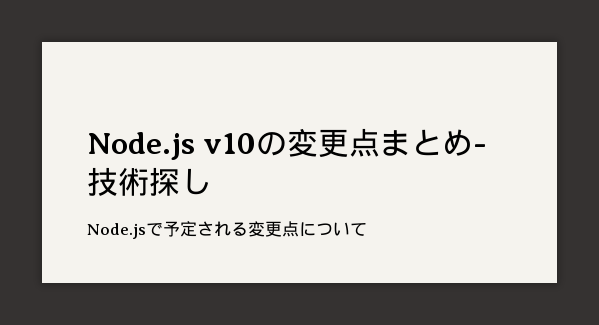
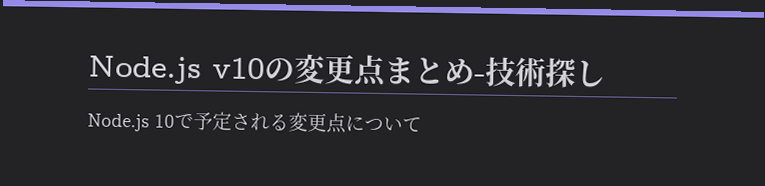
- Node.jsで予定される変更点について
+ Node.js 10で予定される変更点について

